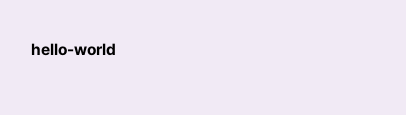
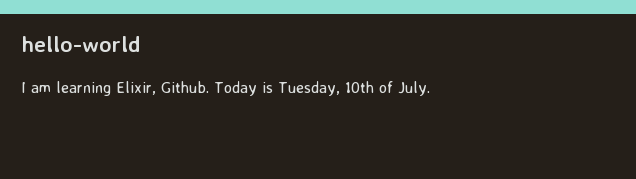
+ I am learning Elixir, Github. Today is Tuesday, 10th of July.

